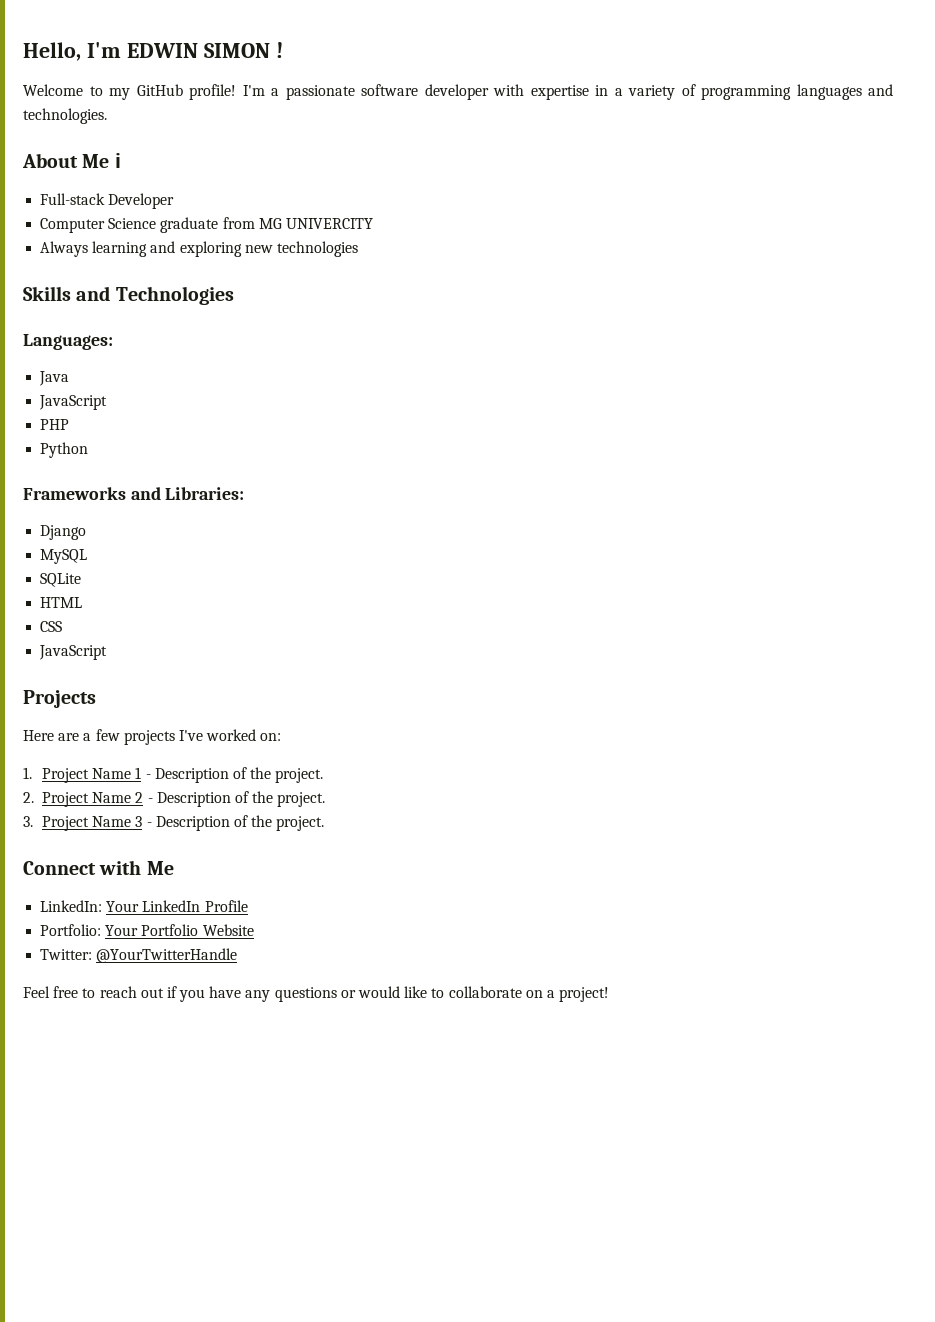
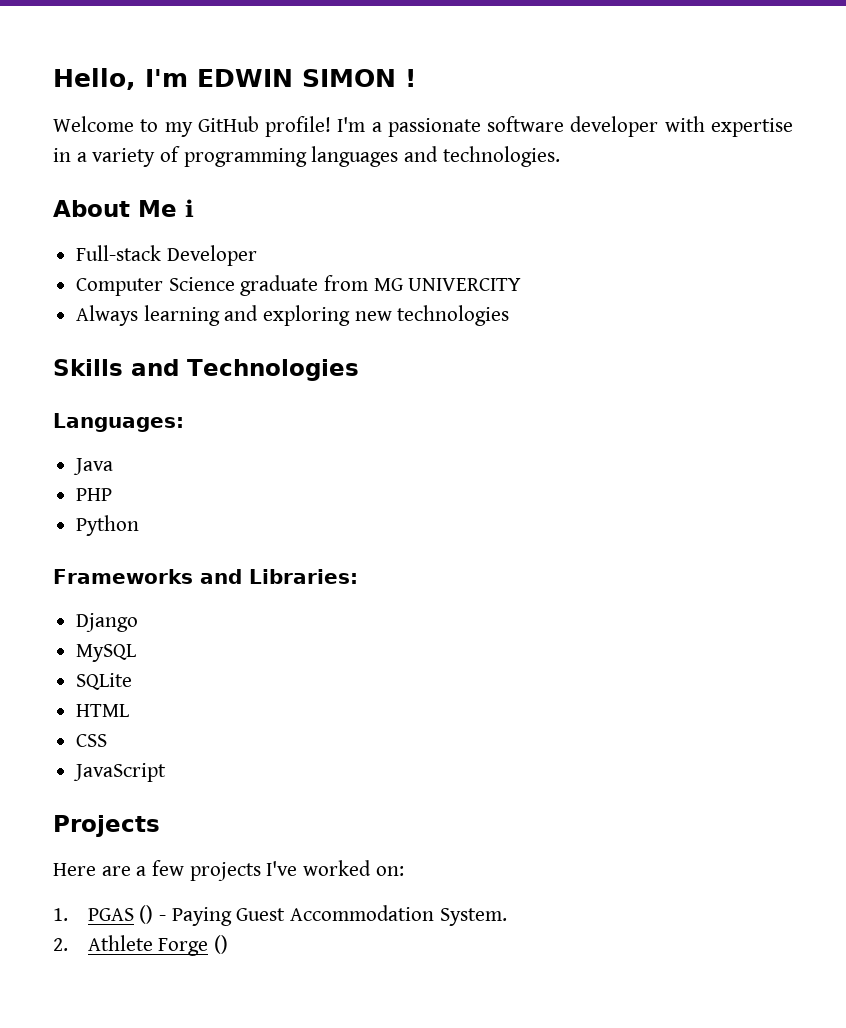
  Java
- JavaScript
- 1. Project Name 1 - Description of the project.
- 2. Project Name 2 - Description of the project.
- 3. Project Name 3 - Description of the project.
- Connect with Me
- LinkedIn: Your LinkedIn Profile
- Portfolio: Your Portfolio Website
- Twitter: @YourTwitterHandle
- Feel free to reach out if you have any questions or would like to collaborate on a project!
+ 1. PGAS () - Paying Guest Accommodation System.
+ 2. Athlete Forge ()

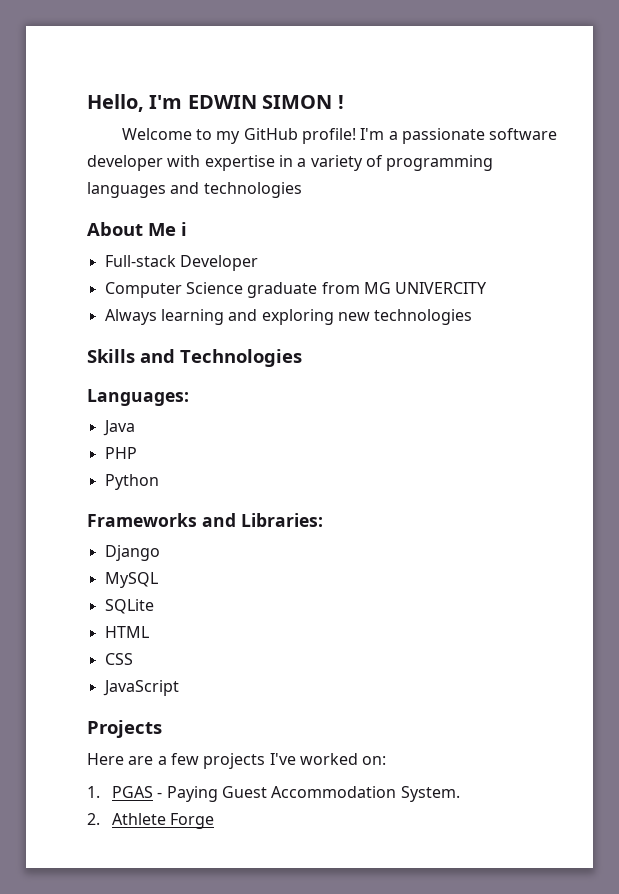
- I'm a passionate software developer with expertise in a variety of programming languages and technologies.
+ I'm a passionate software developer with expertise in a variety of programming languages and technologies
- 1. PGAS () - Paying Guest Accommodation System.
+ 1. PGAS - Paying Guest Accommodation System.
- 2. Athlete Forge ()
+ 2. Athlete Forge

